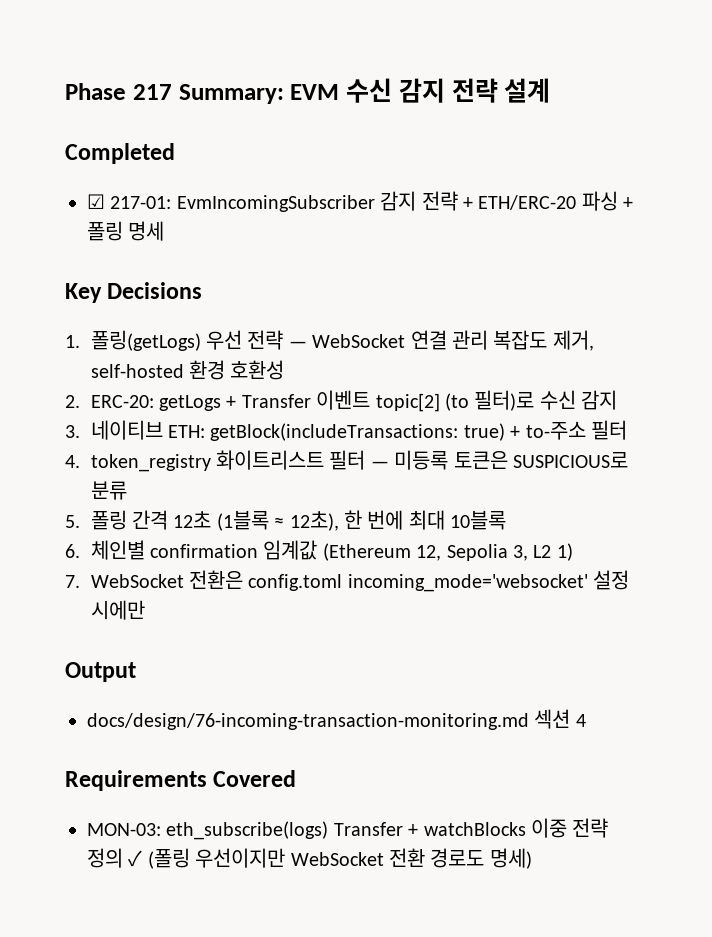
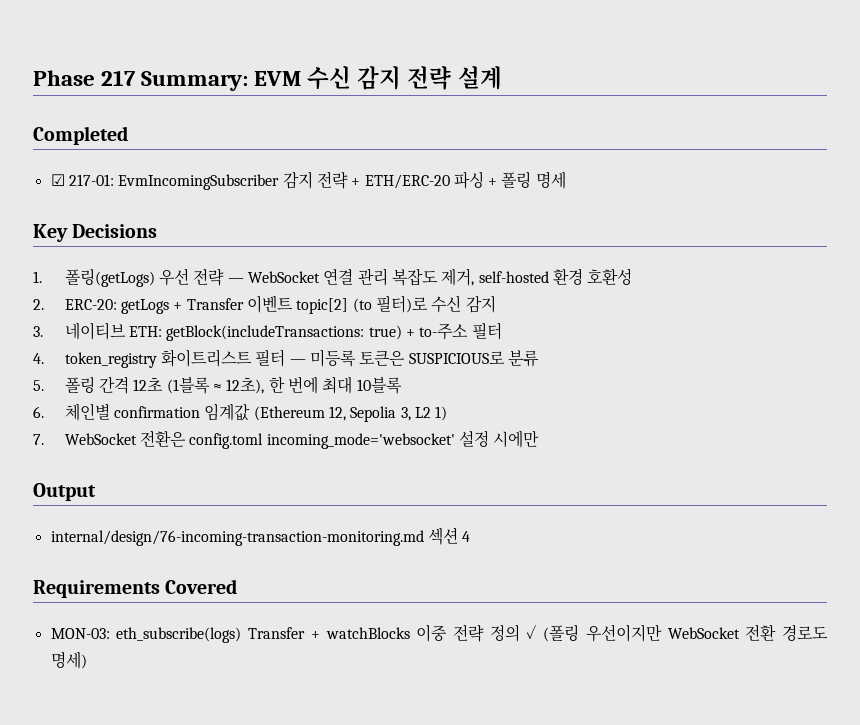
- docs/design/76-incoming-transaction-monitoring.md 섹션 4
+ internal/design/76-incoming-transaction-monitoring.md 섹션 4

